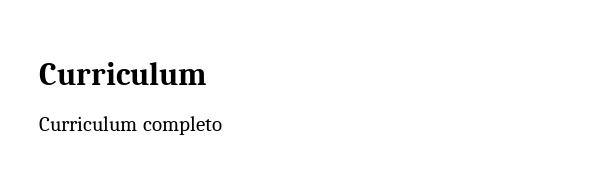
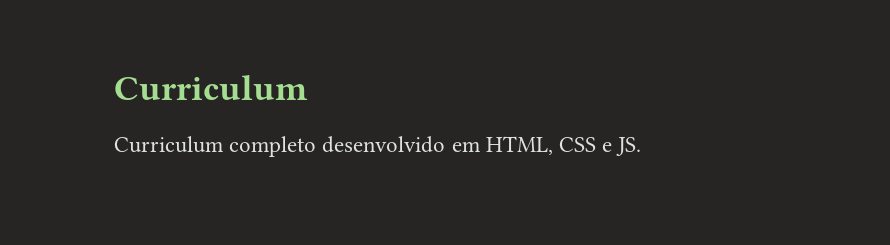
- Curriculum completo
+ Curriculum completo desenvolvido em HTML, CSS e JS.

